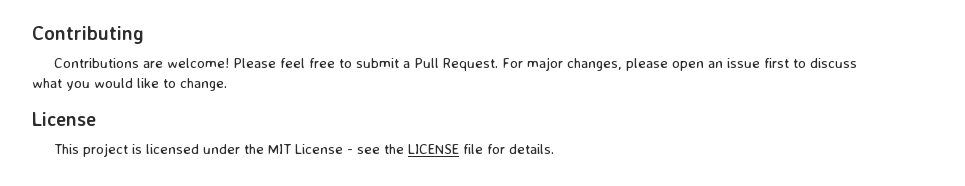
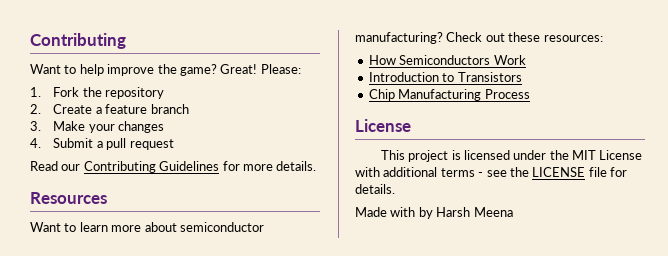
- Contributions are welcome! Please feel free to submit a Pull Request. For major changes, please open an issue first to discuss what you would like to change.
+ Want to help improve the game? Great! Please:
+ 1. Fork the repository
+ 2. Create a feature branch
+ 3. Make your changes
+ 4. Submit a pull request
+ Read our Contributing Guidelines for more details.
+ Resources
+ Want to learn more about semiconductor manufacturing? Check out these resources:
+ How Semiconductors Work
+ Introduction to Transistors
+ Chip Manufacturing Process
- This project is licensed under the MIT License - see the LICENSE file for details.
+ This project is licensed under the MIT License with additional terms - see the LICENSE file for details.
+ Made with by Harsh Meena

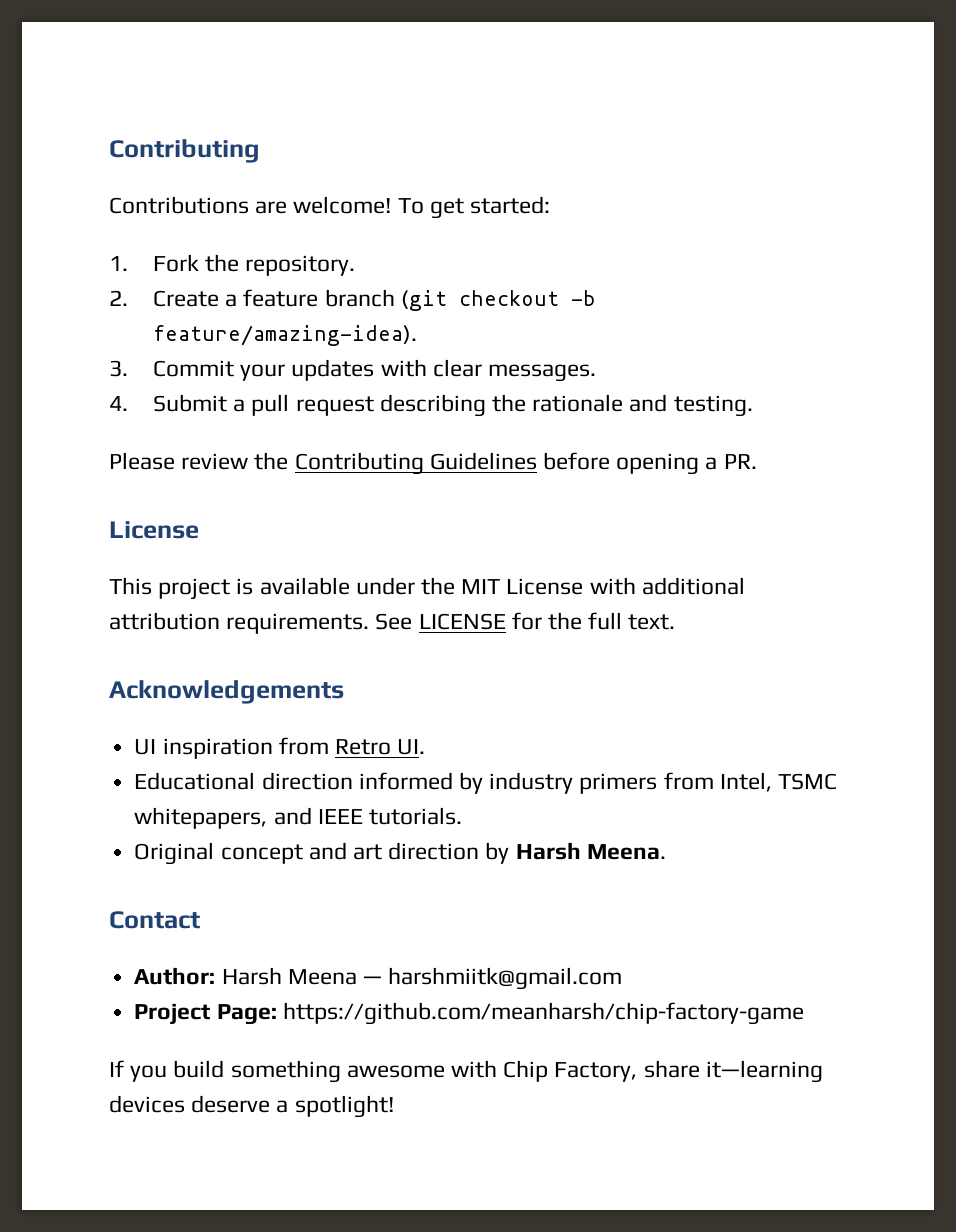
- Want to help improve the game? Great! Please:
+ Contributions are welcome! To get started:
- 1. Fork the repository
+ 1. Fork the repository.
- 2. Create a feature branch
- 3. Make your changes
+ 2. Create a feature branch (git checkout -b feature/amazing-idea).
+ 3. Commit your updates with clear messages.
- 4. Submit a pull request
- Read our Contributing Guidelines for more details.
- Resources
- Want to learn more about semiconductor manufacturing? Check out these resources:
- How Semiconductors Work
- Introduction to Transistors
- Chip Manufacturing Process
+ 4. Submit a pull request describing the rationale and testing.
+ Please review the Contributing Guidelines before opening a PR.
- This project is licensed under the MIT License with additional terms - see the LICENSE file for details.
- Made with by Harsh Meena
+ This project is available under the MIT License with additional attribution requirements. See LICENSE for the full text.
+ Acknowledgements
+ UI inspiration from Retro UI.
+ Educational direction informed by industry primers from Intel, TSMC whitepapers, and IEEE tutorials.
+ Original concept and art direction by Harsh Meena.
+ Contact
+ Author: Harsh Meena — harshmiitk@gmail.com
+ Project Page: https://github.com/meanharsh/chip-factory-game
+ If you build something awesome with Chip Factory, share it—learning devices deserve a spotlight!

